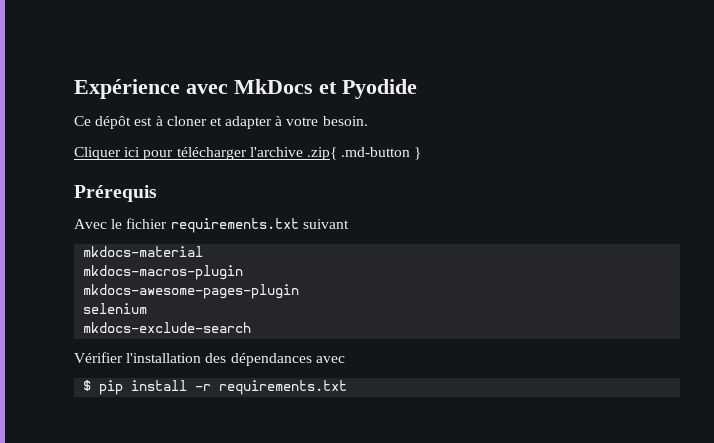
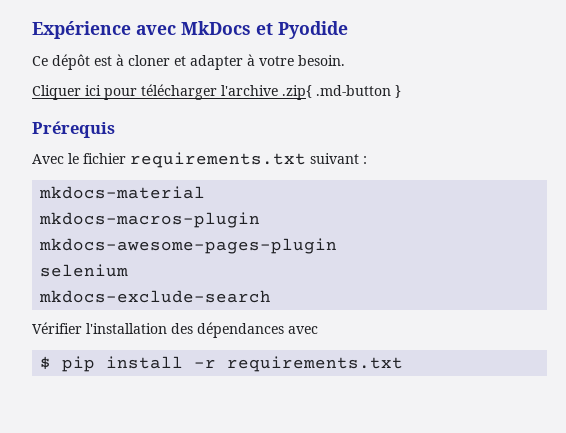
- Avec le fichier requirements.txt suivant
+ Avec le fichier requirements.txt suivant :

